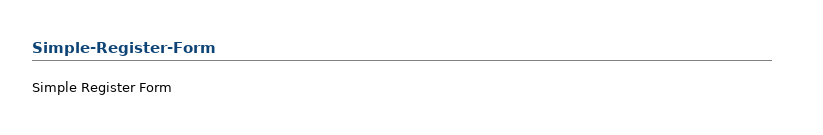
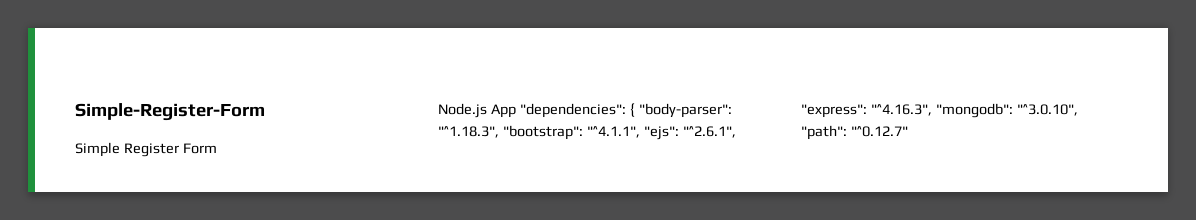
+ Node.js App "dependencies": { "body-parser": "^1.18.3", "bootstrap": "^4.1.1", "ejs": "^2.6.1", "express": "^4.16.3", "mongodb": "^3.0.10", "path": "^0.12.7"

